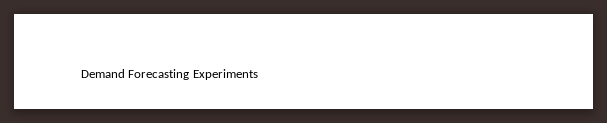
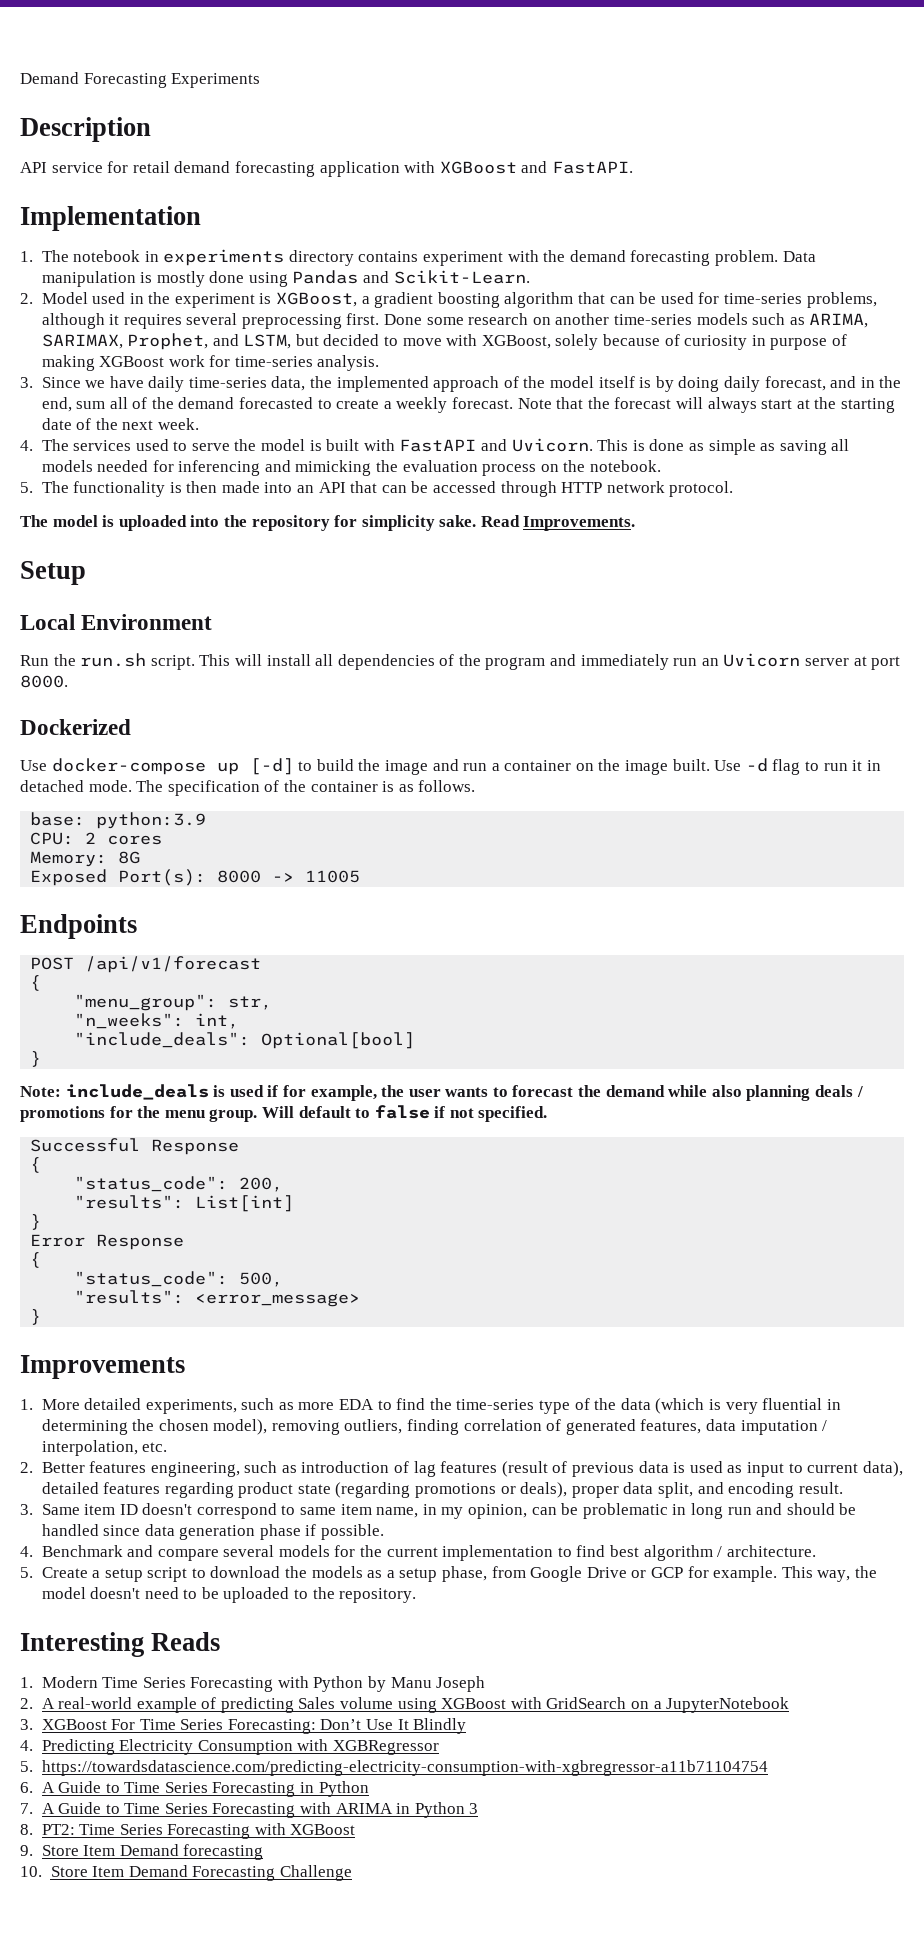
+ Description
+ API service for retail demand forecasting application with XGBoost and FastAPI.
+ Implementation
+ 1. The notebook in experiments directory contains experiment with the demand forecasting problem. Data manipulation is mostly done using Pandas and Scikit-Learn.
+ 2. Model used in the experiment is XGBoost, a gradient boosting algorithm that can be used for time-series problems, although it requires several preprocessing first. Done some research on another time-series models such as ARIMA, SARIMAX, Prophet, and LSTM, but decided to move with XGBoost, solely because of curiosity in purpose of making XGBoost work for time-series analysis.
+ 3. Since we have daily time-series data, the implemented approach of the model itself is by doing daily forecast, and in the end, sum all of the demand forecasted to create a weekly forecast. Note that the forecast will always start at the starting date of the next week.
+ 4. The services used to serve the model is built with FastAPI and Uvicorn. This is done as simple as saving all models needed for inferencing and mimicking the evaluation process on the notebook.
+ 5. The functionality is then made into an API that can be accessed through HTTP network protocol.
+ The model is uploaded into the repository for simplicity sake. Read Improvements.
+ Setup
+ Local Environment
+ Run the run.sh script. This will install all dependencies of the program and immediately run an Uvicorn server at port 8000.
+ Dockerized
+ Use docker-compose up [-d] to build the image and run a container on the image built. Use -d flag to run it in detached mode. The specification of the container is as follows.
+ base: python:3.9
+ CPU: 2 cores
+ Memory: 8G
+ Exposed Port(s): 8000 -> 11005
+ Endpoints
+ POST /api/v1/forecast
+ {
+ "menu_group": str,
+ "n_weeks": int,
+ "include_deals": Optional[bool]
+ }
+ Note: include_deals is used if for example, the user wants to forecast the demand while also planning deals / promotions for the menu group. Will default to false if not specified.
+ Successful Response
+ {
+ "status_code": 200,
+ "results": List[int]
+ }
+ Error Response
+ {
+ "status_code": 500,
+ "results": <error_message>
+ }
+ Improvements
+ 1. More detailed experiments, such as more EDA to find the time-series type of the data (which is very fluential in determining the chosen model), removing outliers, finding correlation of generated features, data imputation / interpolation, etc.
+ 2. Better features engineering, such as introduction of lag features (result of previous data is used as input to current data), detailed features regarding product state (regarding promotions or deals), proper data split, and encoding result.
+ 3. Same item ID doesn't correspond to same item name, in my opinion, can be problematic in long run and should be handled since data generation phase if possible.
+ 4. Benchmark and compare several models for the current implementation to find best algorithm / architecture.
+ 5. Create a setup script to download the models as a setup phase, from Google Drive or GCP for example. This way, the model doesn't need to be uploaded to the repository.
+ Interesting Reads
+ 1. Modern Time Series Forecasting with Python by Manu Joseph
+ 2. A real-world example of predicting Sales volume using XGBoost with GridSearch on a JupyterNotebook
+ 3. XGBoost For Time Series Forecasting: Don’t Use It Blindly
+ 4. Predicting Electricity Consumption with XGBRegressor
+ 5. https://towardsdatascience.com/predicting-electricity-consumption-with-xgbregressor-a11b71104754
+ 6. A Guide to Time Series Forecasting in Python
+ 7. A Guide to Time Series Forecasting with ARIMA in Python 3
+ 8. PT2: Time Series Forecasting with XGBoost
+ 9. Store Item Demand forecasting
+ 10. Store Item Demand Forecasting Challenge

